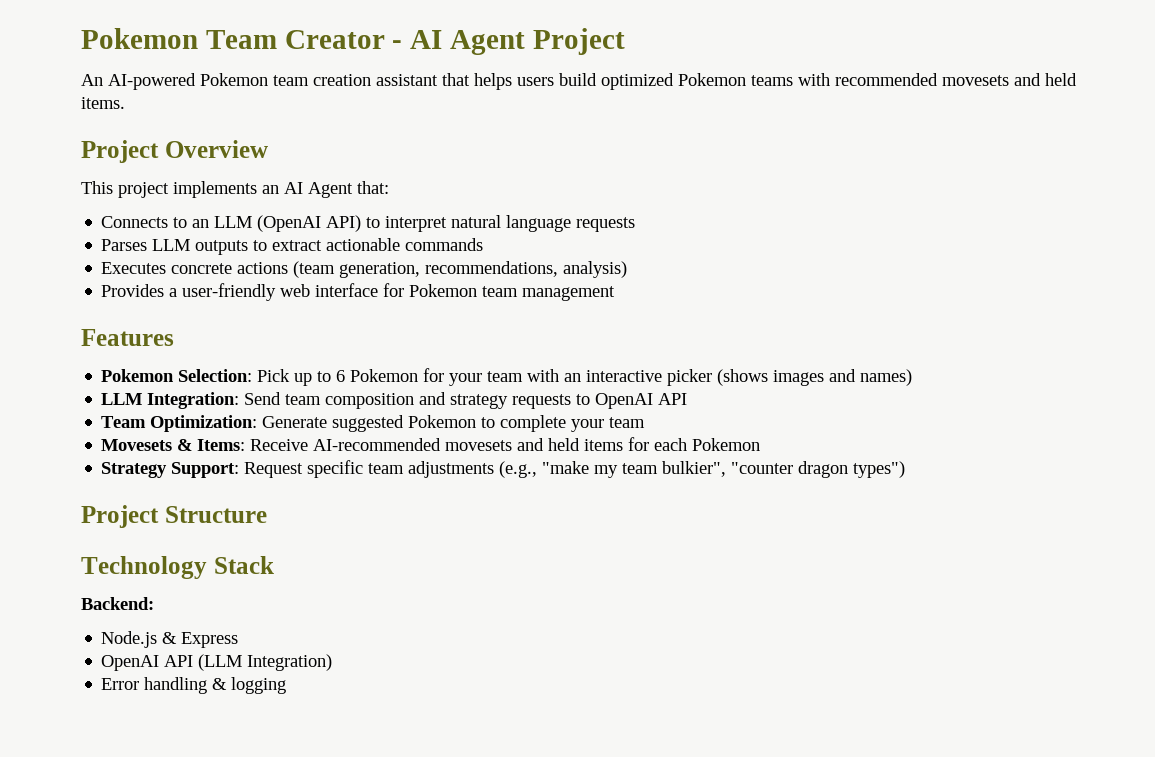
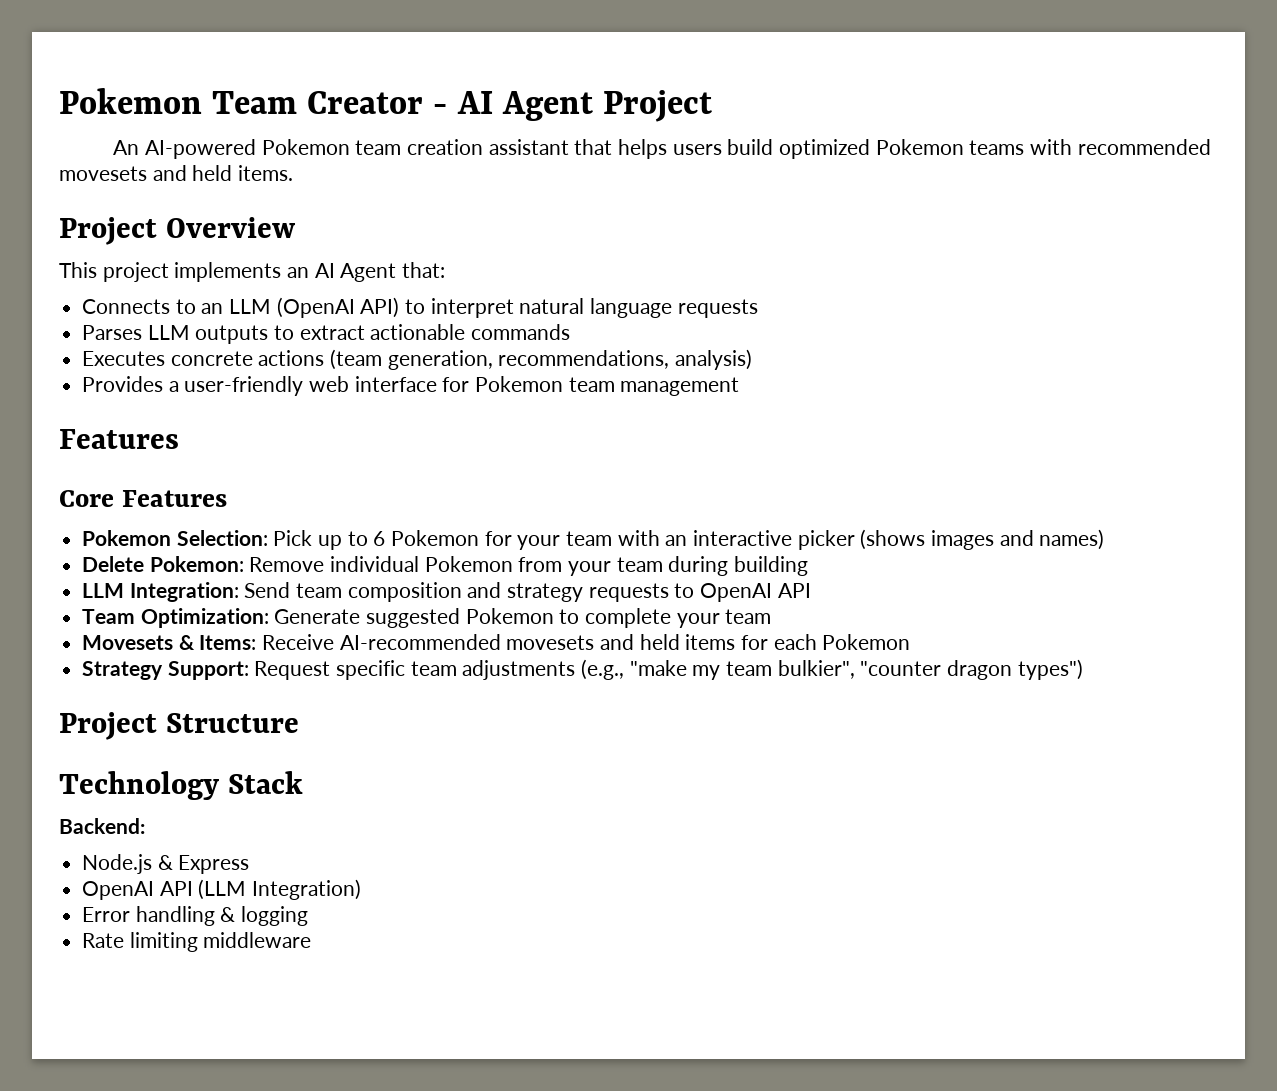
+ Core Features
+ Delete Pokemon: Remove individual Pokemon from your team during building
+ Rate limiting middleware

